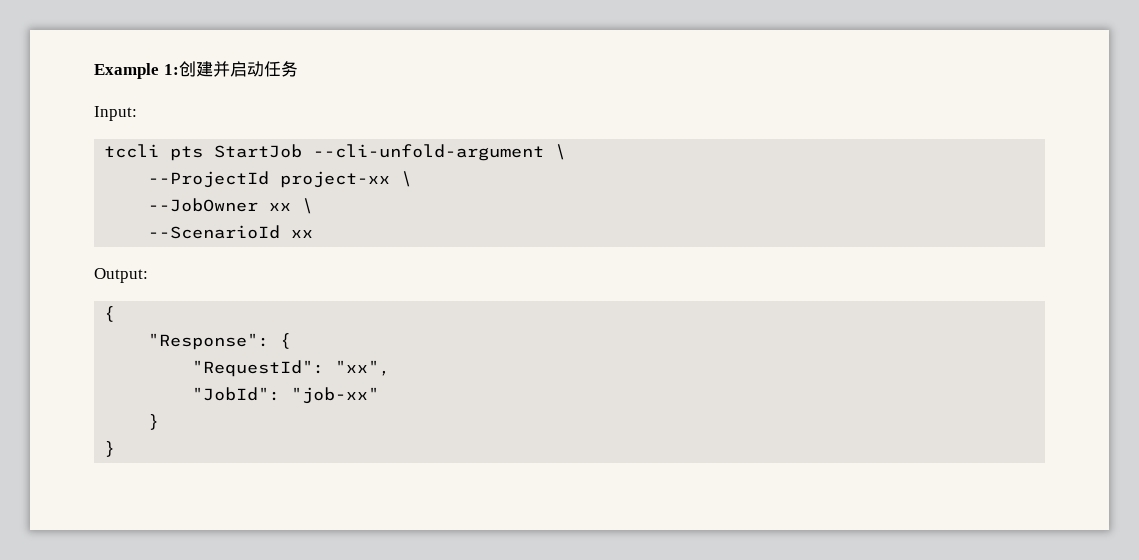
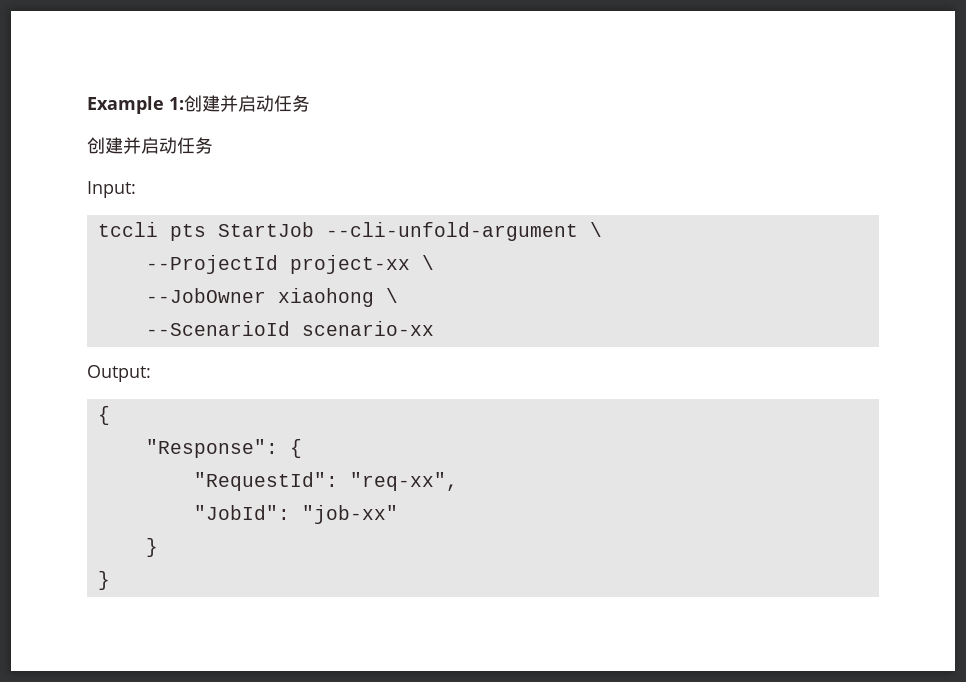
  Example 1:创建并启动任务
+ 创建并启动任务
- --JobOwner xx \
+ --JobOwner xiaohong \
- --ScenarioId xx
+ --ScenarioId scenario-xx
- "RequestId": "xx",
+ "RequestId": "req-xx",

